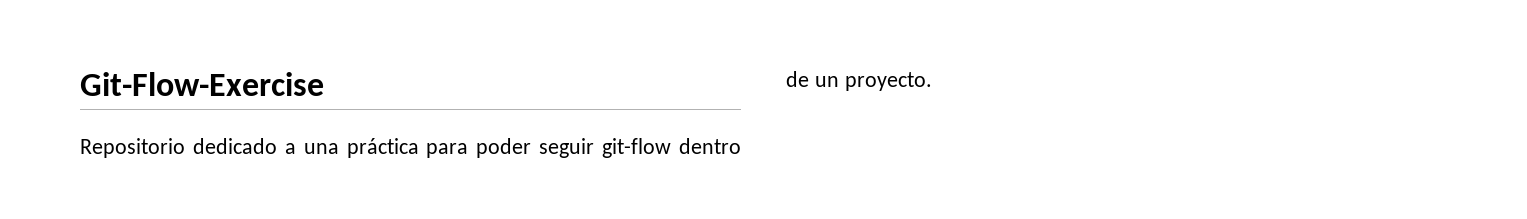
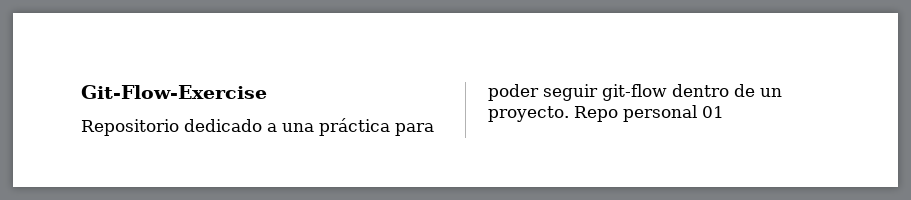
+ Repo personal 01

